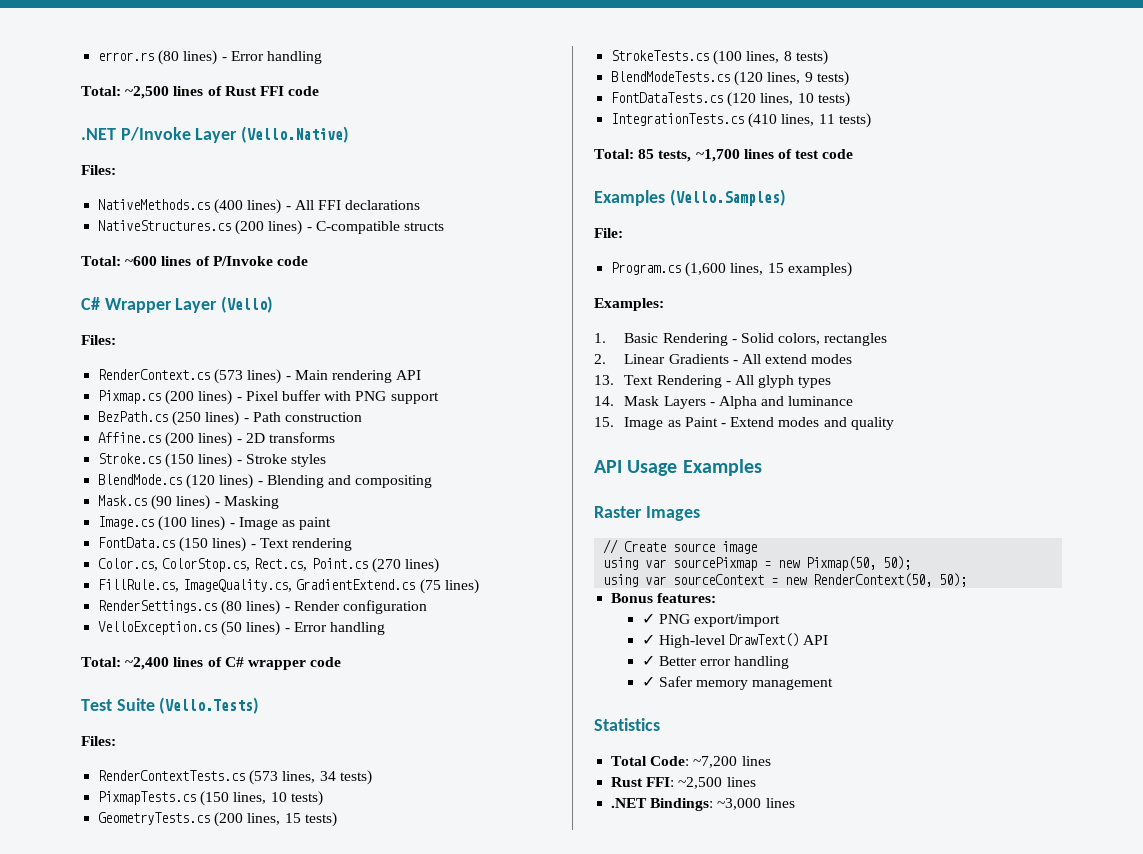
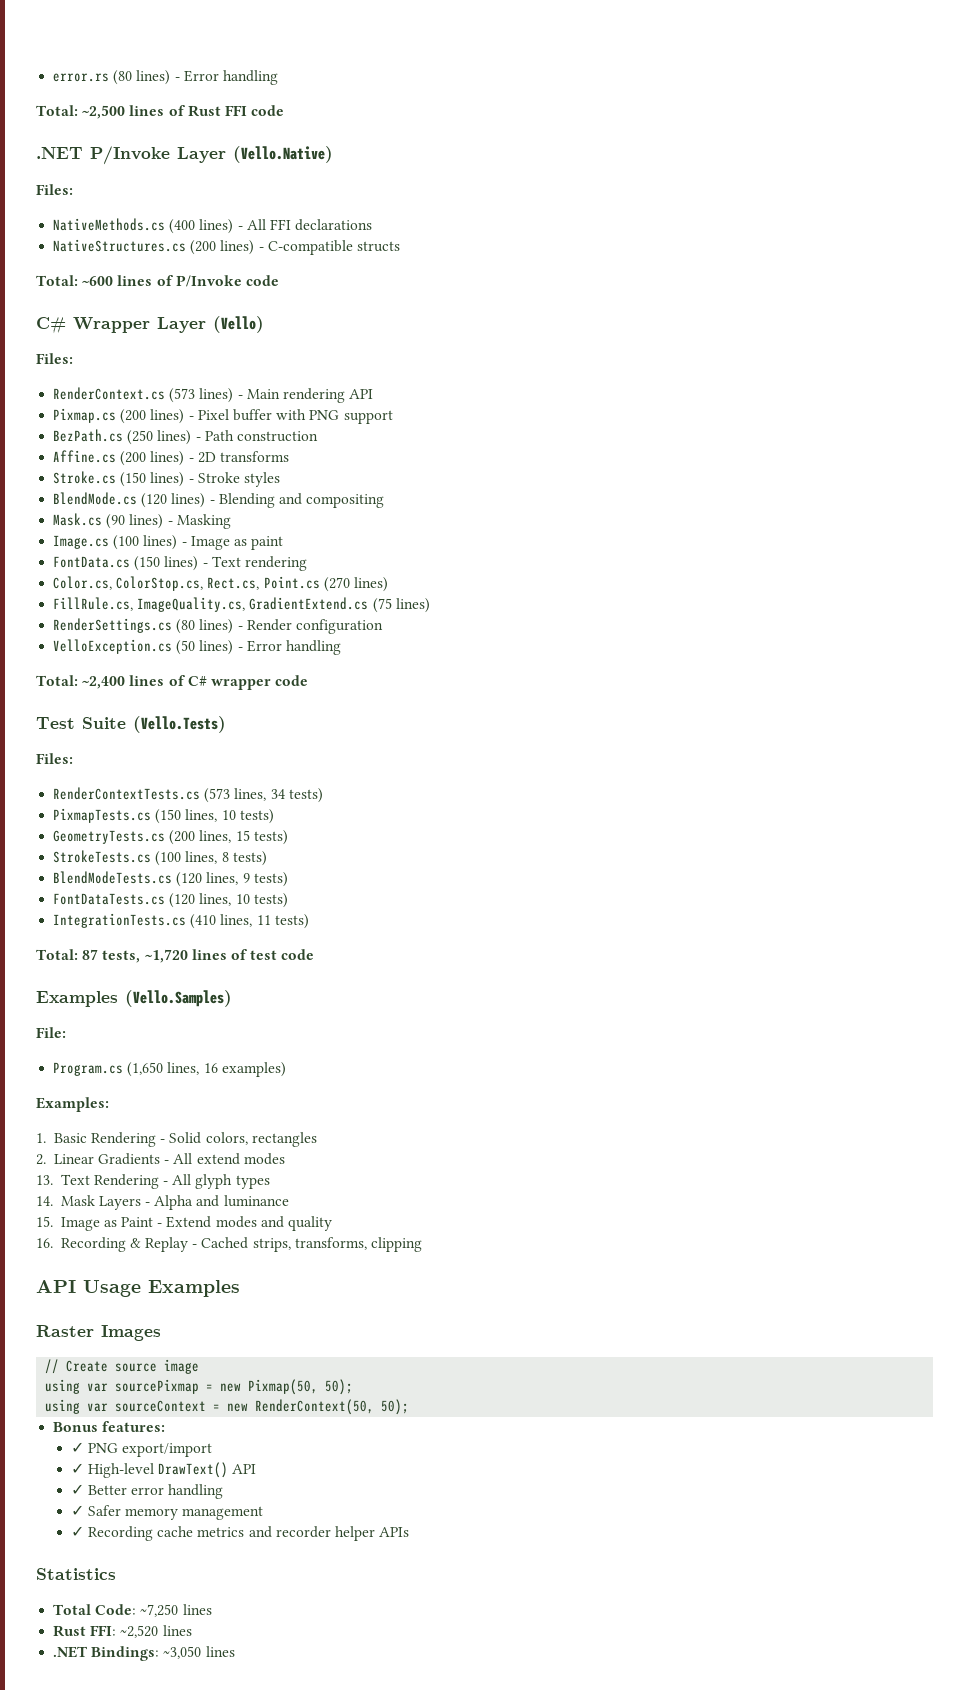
- Total: 85 tests, ~1,700 lines of test code
+ Total: 87 tests, ~1,720 lines of test code
- Program.cs (1,600 lines, 15 examples)
+ Program.cs (1,650 lines, 16 examples)
+ 16. Recording & Replay - Cached strips, transforms, clipping
+ ✓ Recording cache metrics and recorder helper APIs
- Total Code: ~7,200 lines
+ Total Code: ~7,250 lines
- Rust FFI: ~2,500 lines
+ Rust FFI: ~2,520 lines
- .NET Bindings: ~3,000 lines
+ .NET Bindings: ~3,050 lines

